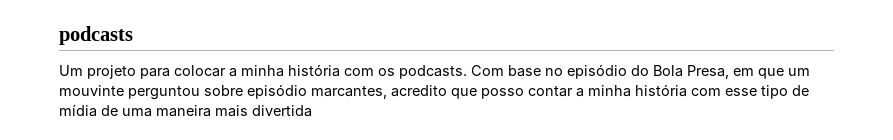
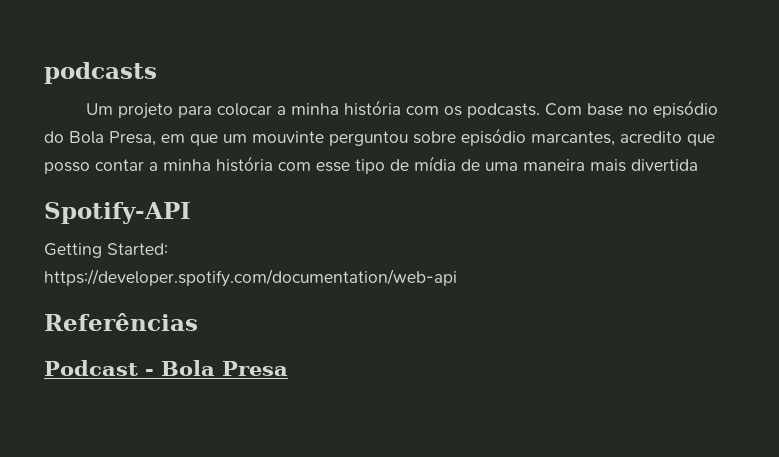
+ Spotify-API
+ Getting Started:
+ https://developer.spotify.com/documentation/web-api
+ Referências
+ Podcast - Bola Presa

